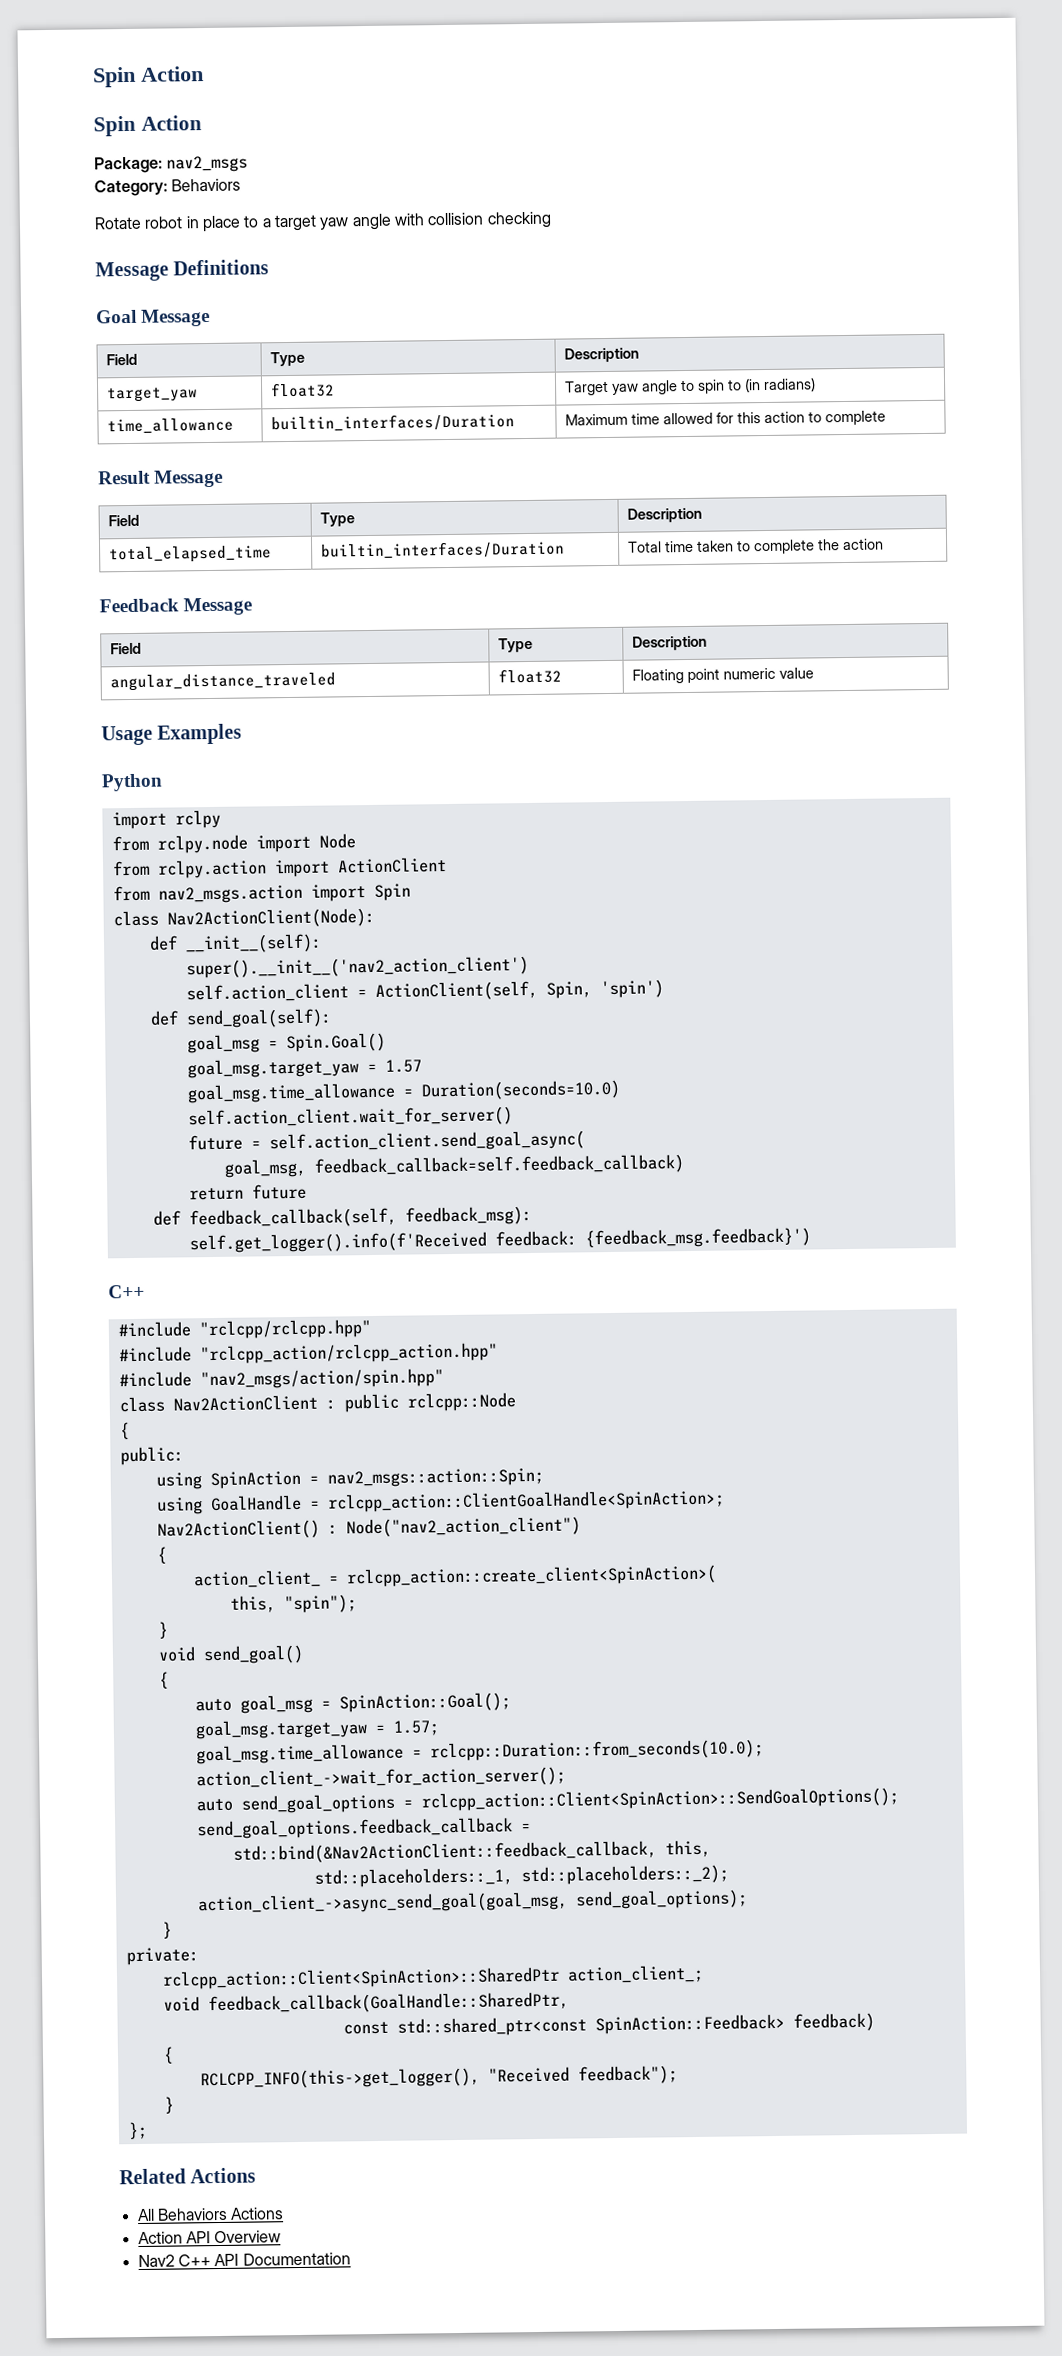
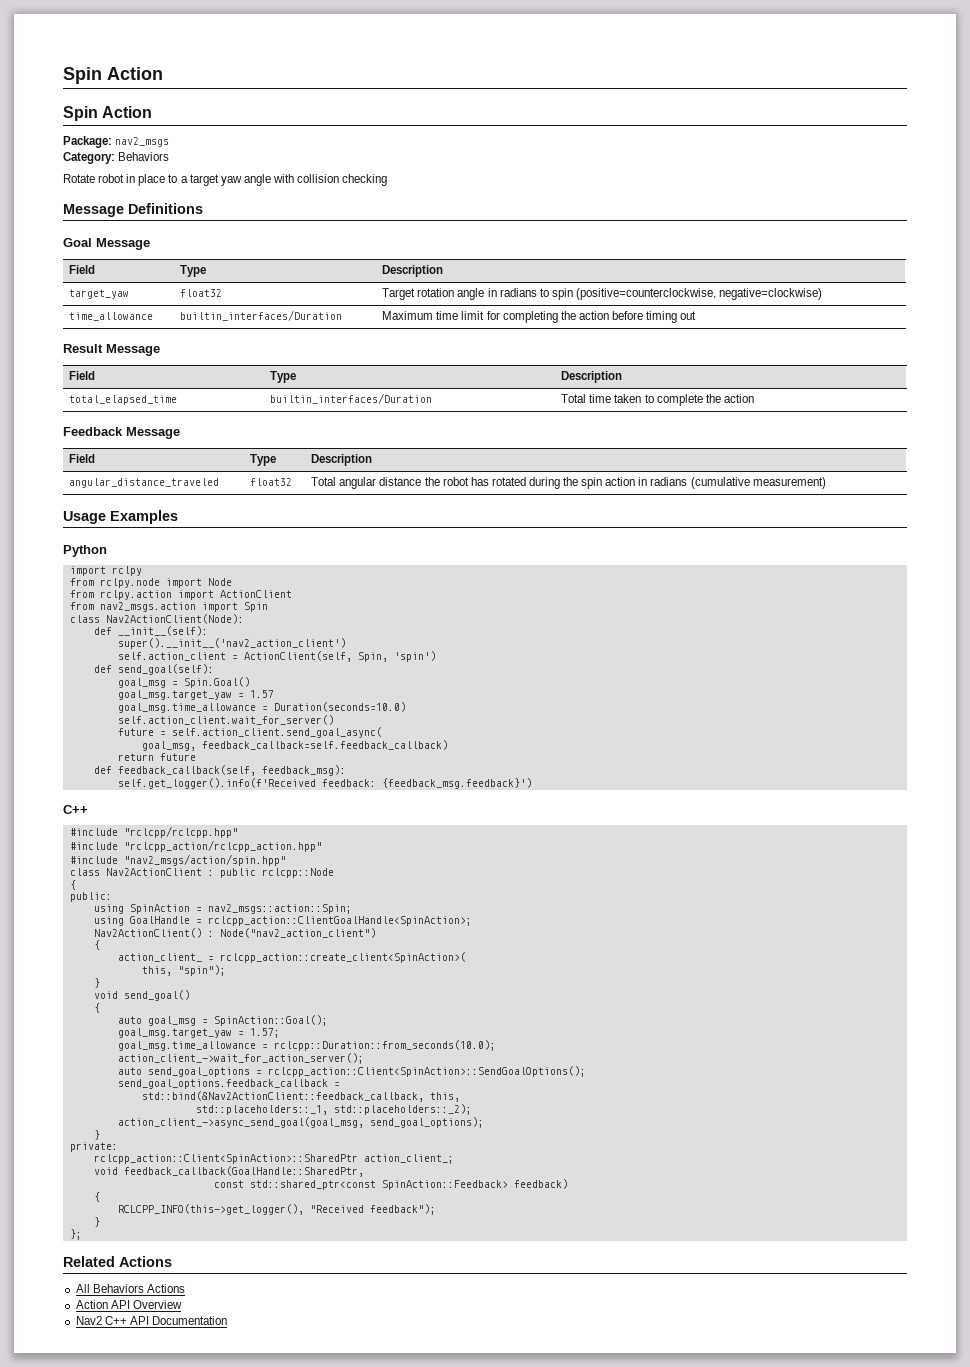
- target_yaw | float32 | Target yaw angle to spin to (in radians)
- time_allowance | builtin_interfaces/Duration | Maximum time allowed for this action to complete
+ target_yaw | float32 | Target rotation angle in radians to spin (positive=counterclockwise, negative=clockwise)
+ time_allowance | builtin_interfaces/Duration | Maximum time limit for completing the action before timing out
- angular_distance_traveled | float32 | Floating point numeric value
+ angular_distance_traveled | float32 | Total angular distance the robot has rotated during the spin action in radians (cumulative measurement)

